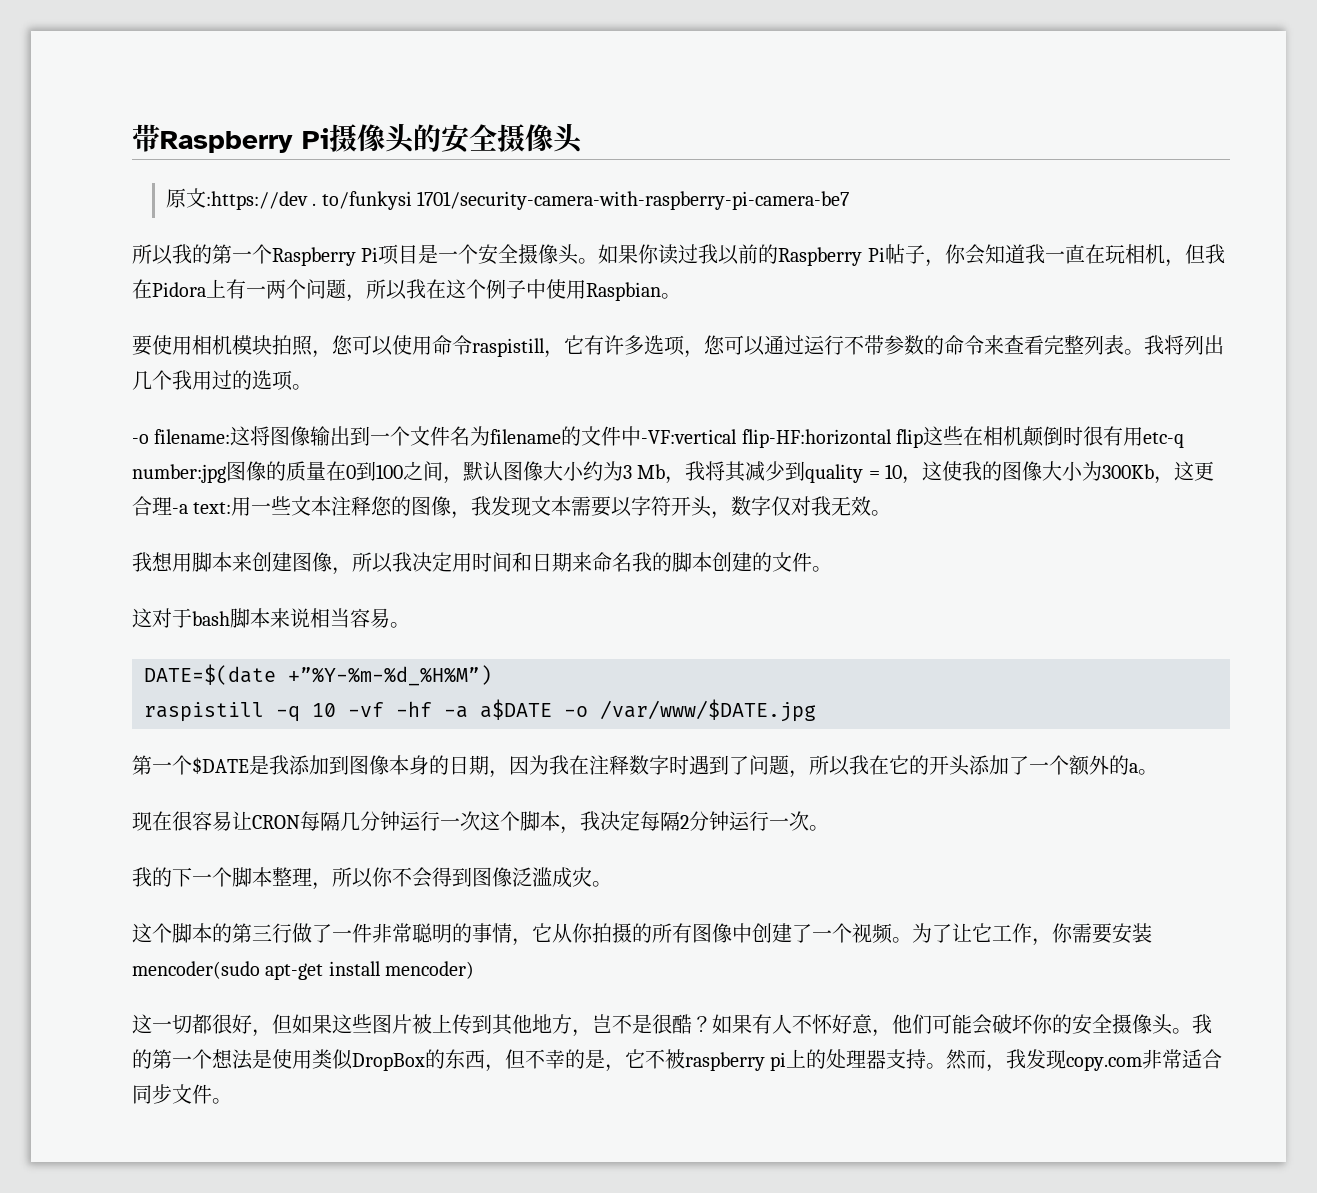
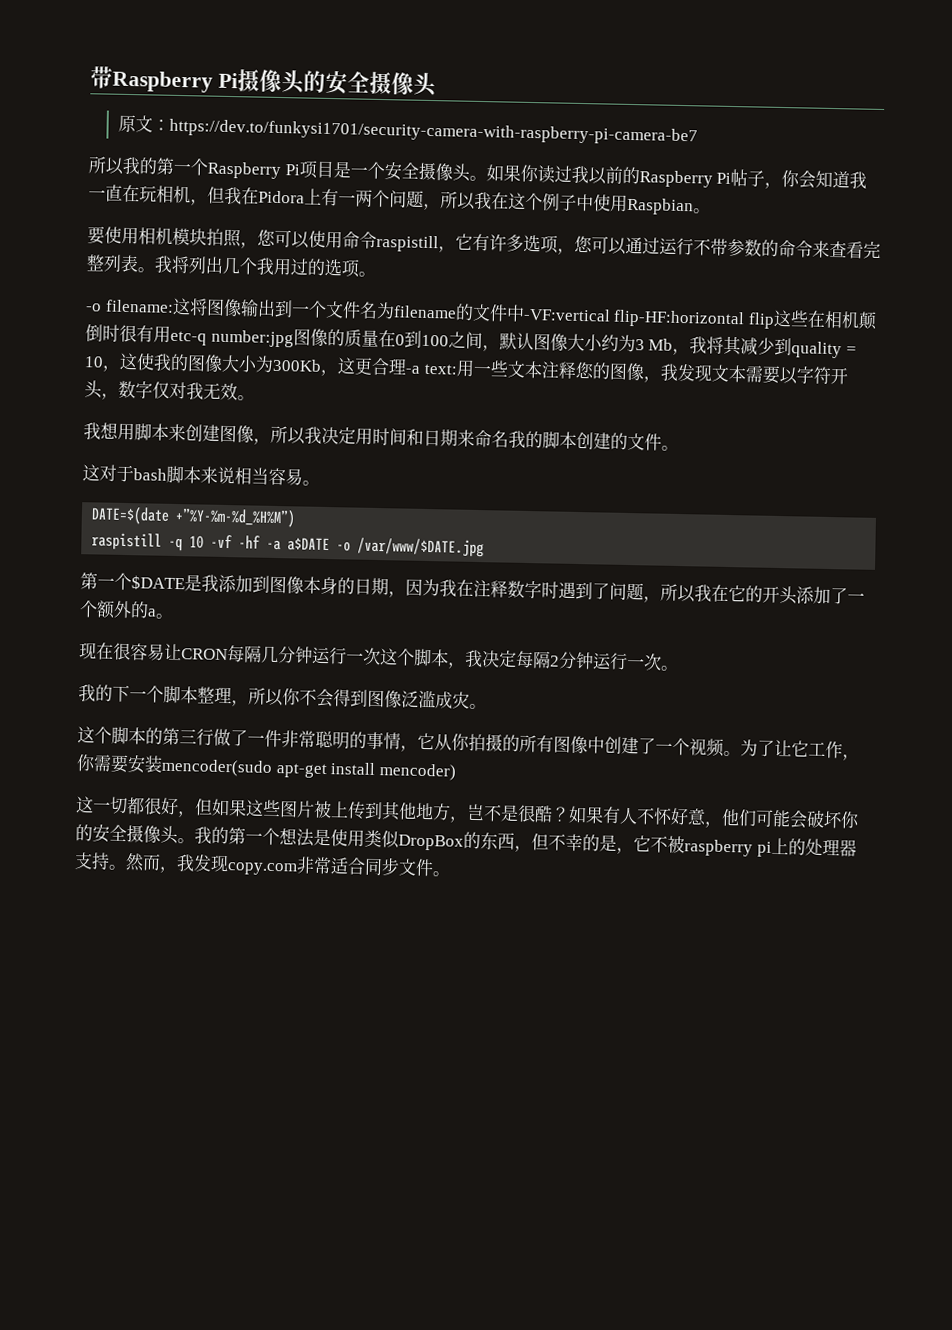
- 原文:https://dev . to/funkysi 1701/security-camera-with-raspberry-pi-camera-be7
+ 原文：https://dev.to/funkysi1701/security-camera-with-raspberry-pi-camera-be7

